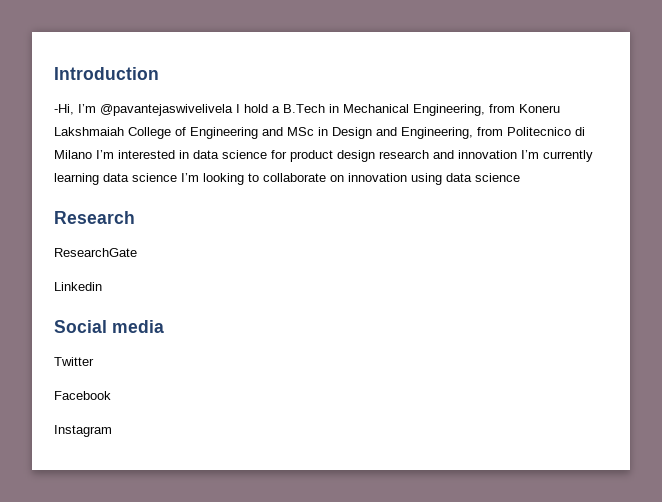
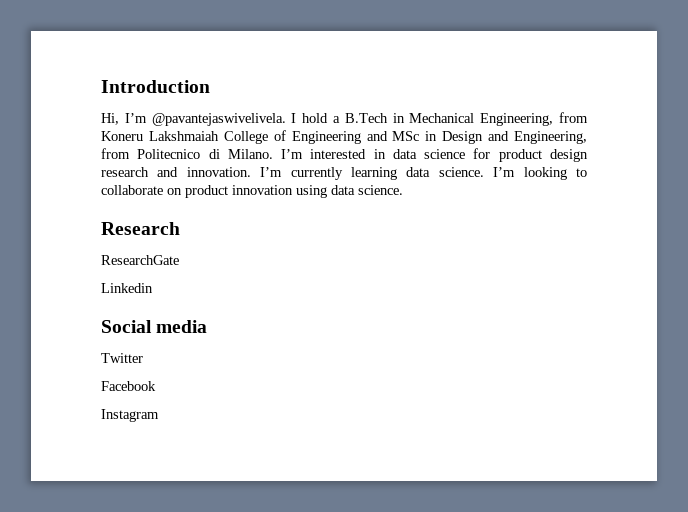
- -Hi, I’m @pavantejaswivelivela I hold a B.Tech in Mechanical Engineering, from Koneru Lakshmaiah College of Engineering and MSc in Design and Engineering, from Politecnico di Milano I’m interested in data science for product design research and innovation I’m currently learning data science I’m looking to collaborate on innovation using data science
+ Hi, I’m @pavantejaswivelivela. I hold a B.Tech in Mechanical Engineering, from Koneru Lakshmaiah College of Engineering and MSc in Design and Engineering, from Politecnico di Milano. I’m interested in data science for product design research and innovation. I’m currently learning data science. I’m looking to collaborate on product innovation using data science.

